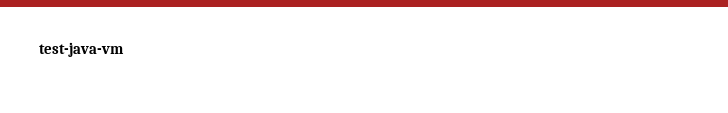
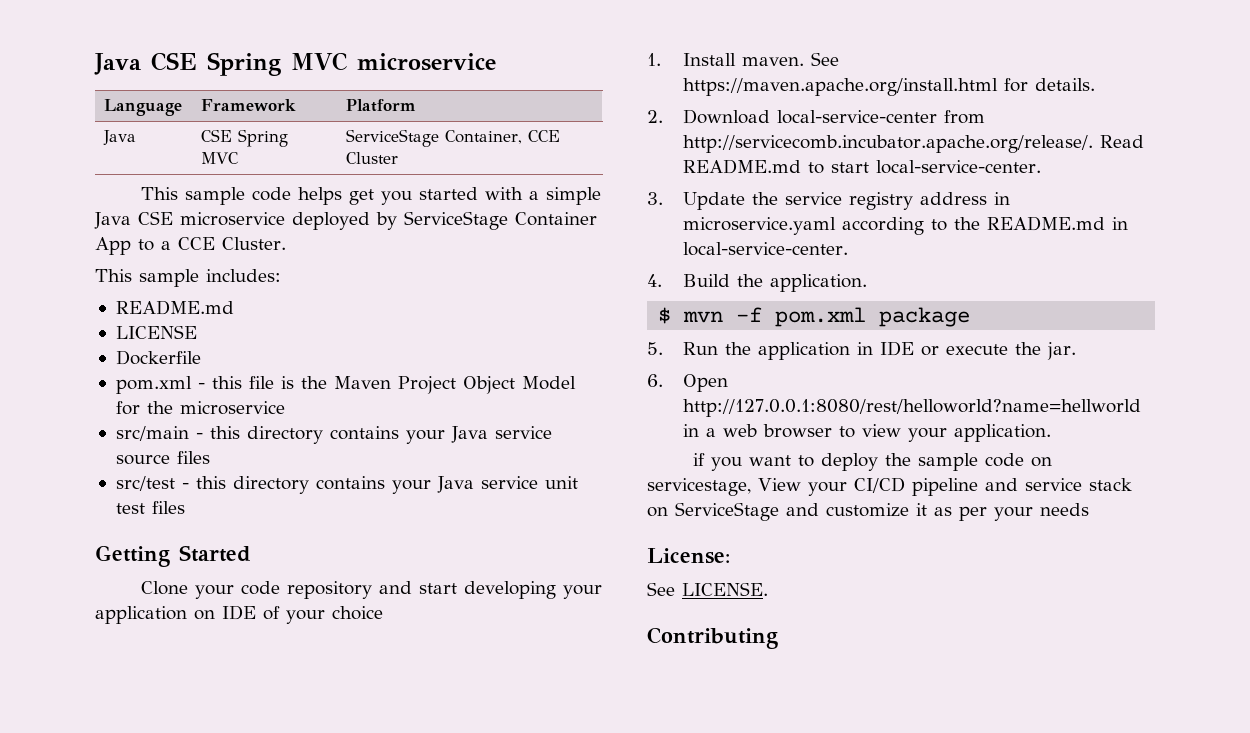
- test-java-vm
+ Java CSE Spring MVC microservice
+ Language | Framework | Platform
+ Java | CSE Spring MVC | ServiceStage Container, CCE Cluster
+ This sample code helps get you started with a simple Java CSE microservice deployed by ServiceStage Container App to a CCE Cluster.
+ This sample includes:
+ README.md
+ LICENSE
+ Dockerfile
+ pom.xml - this file is the Maven Project Object Model for the microservice
+ src/main - this directory contains your Java service source files
+ src/test - this directory contains your Java service unit test files
+ Getting Started
+ Clone your code repository and start developing your application on IDE of your choice
+ 1. Install maven. See https://maven.apache.org/install.html for details.
+ 2. Download local-service-center from http://servicecomb.incubator.apache.org/release/. Read README.md to start local-service-center.
+ 3. Update the service registry address in microservice.yaml according to the README.md in local-service-center.
+ 4. Build the application.
+ $ mvn -f pom.xml package
+ 5. Run the application in IDE or execute the jar.
+ 6. Open http://127.0.0.1:8080/rest/helloworld?name=hellworld in a web browser to view your application.
+ if you want to deploy the sample code on servicestage, View your CI/CD pipeline and service stack on ServiceStage and customize it as per your needs
+ License:
+ See LICENSE.
+ Contributing

